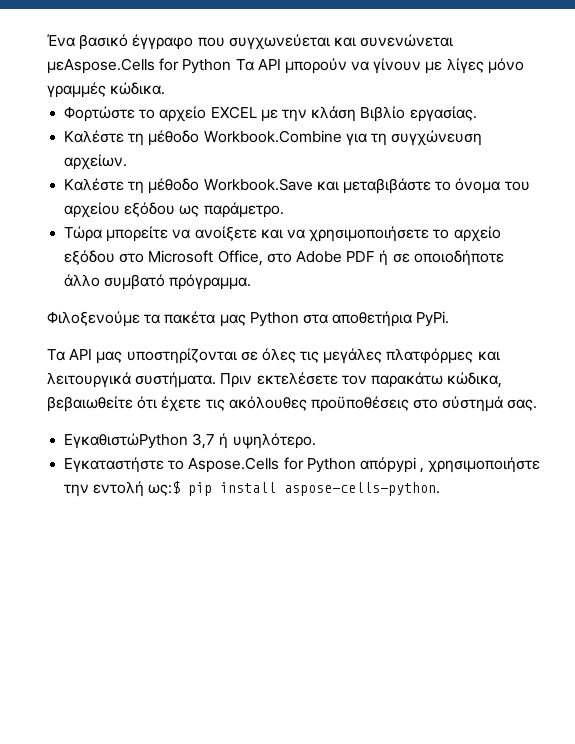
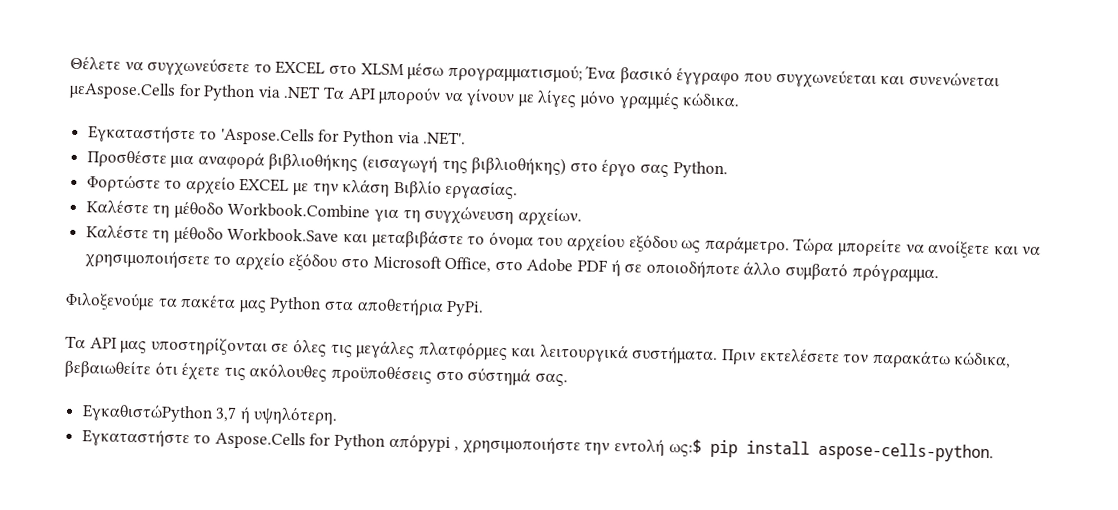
- Ένα βασικό έγγραφο που συγχωνεύεται και συνενώνεται μεAspose.Cells for Python Τα API μπορούν να γίνουν με λίγες μόνο γραμμές κώδικα.
+ Θέλετε να συγχωνεύσετε το EXCEL στο XLSM μέσω προγραμματισμού; Ένα βασικό έγγραφο που συγχωνεύεται και συνενώνεται μεAspose.Cells for Python via .NET Τα API μπορούν να γίνουν με λίγες μόνο γραμμές κώδικα.
+ Εγκαταστήστε το 'Aspose.Cells for Python via .NET'.
+ Προσθέστε μια αναφορά βιβλιοθήκης (εισαγωγή της βιβλιοθήκης) στο έργο σας Python.
- Καλέστε τη μέθοδο Workbook.Save και μεταβιβάστε το όνομα του αρχείου εξόδου ως παράμετρο.
- Τώρα μπορείτε να ανοίξετε και να χρησιμοποιήσετε το αρχείο εξόδου στο Microsoft Office, στο Adobe PDF ή σε οποιοδήποτε άλλο συμβατό πρόγραμμα.
+ Καλέστε τη μέθοδο Workbook.Save και μεταβιβάστε το όνομα του αρχείου εξόδου ως παράμετρο. Τώρα μπορείτε να ανοίξετε και να χρησιμοποιήσετε το αρχείο εξόδου στο Microsoft Office, στο Adobe PDF ή σε οποιοδήποτε άλλο συμβατό πρόγραμμα.
- ΕγκαθιστώPython 3,7 ή υψηλότερο.
+ ΕγκαθιστώPython 3,7 ή υψηλότερη.

